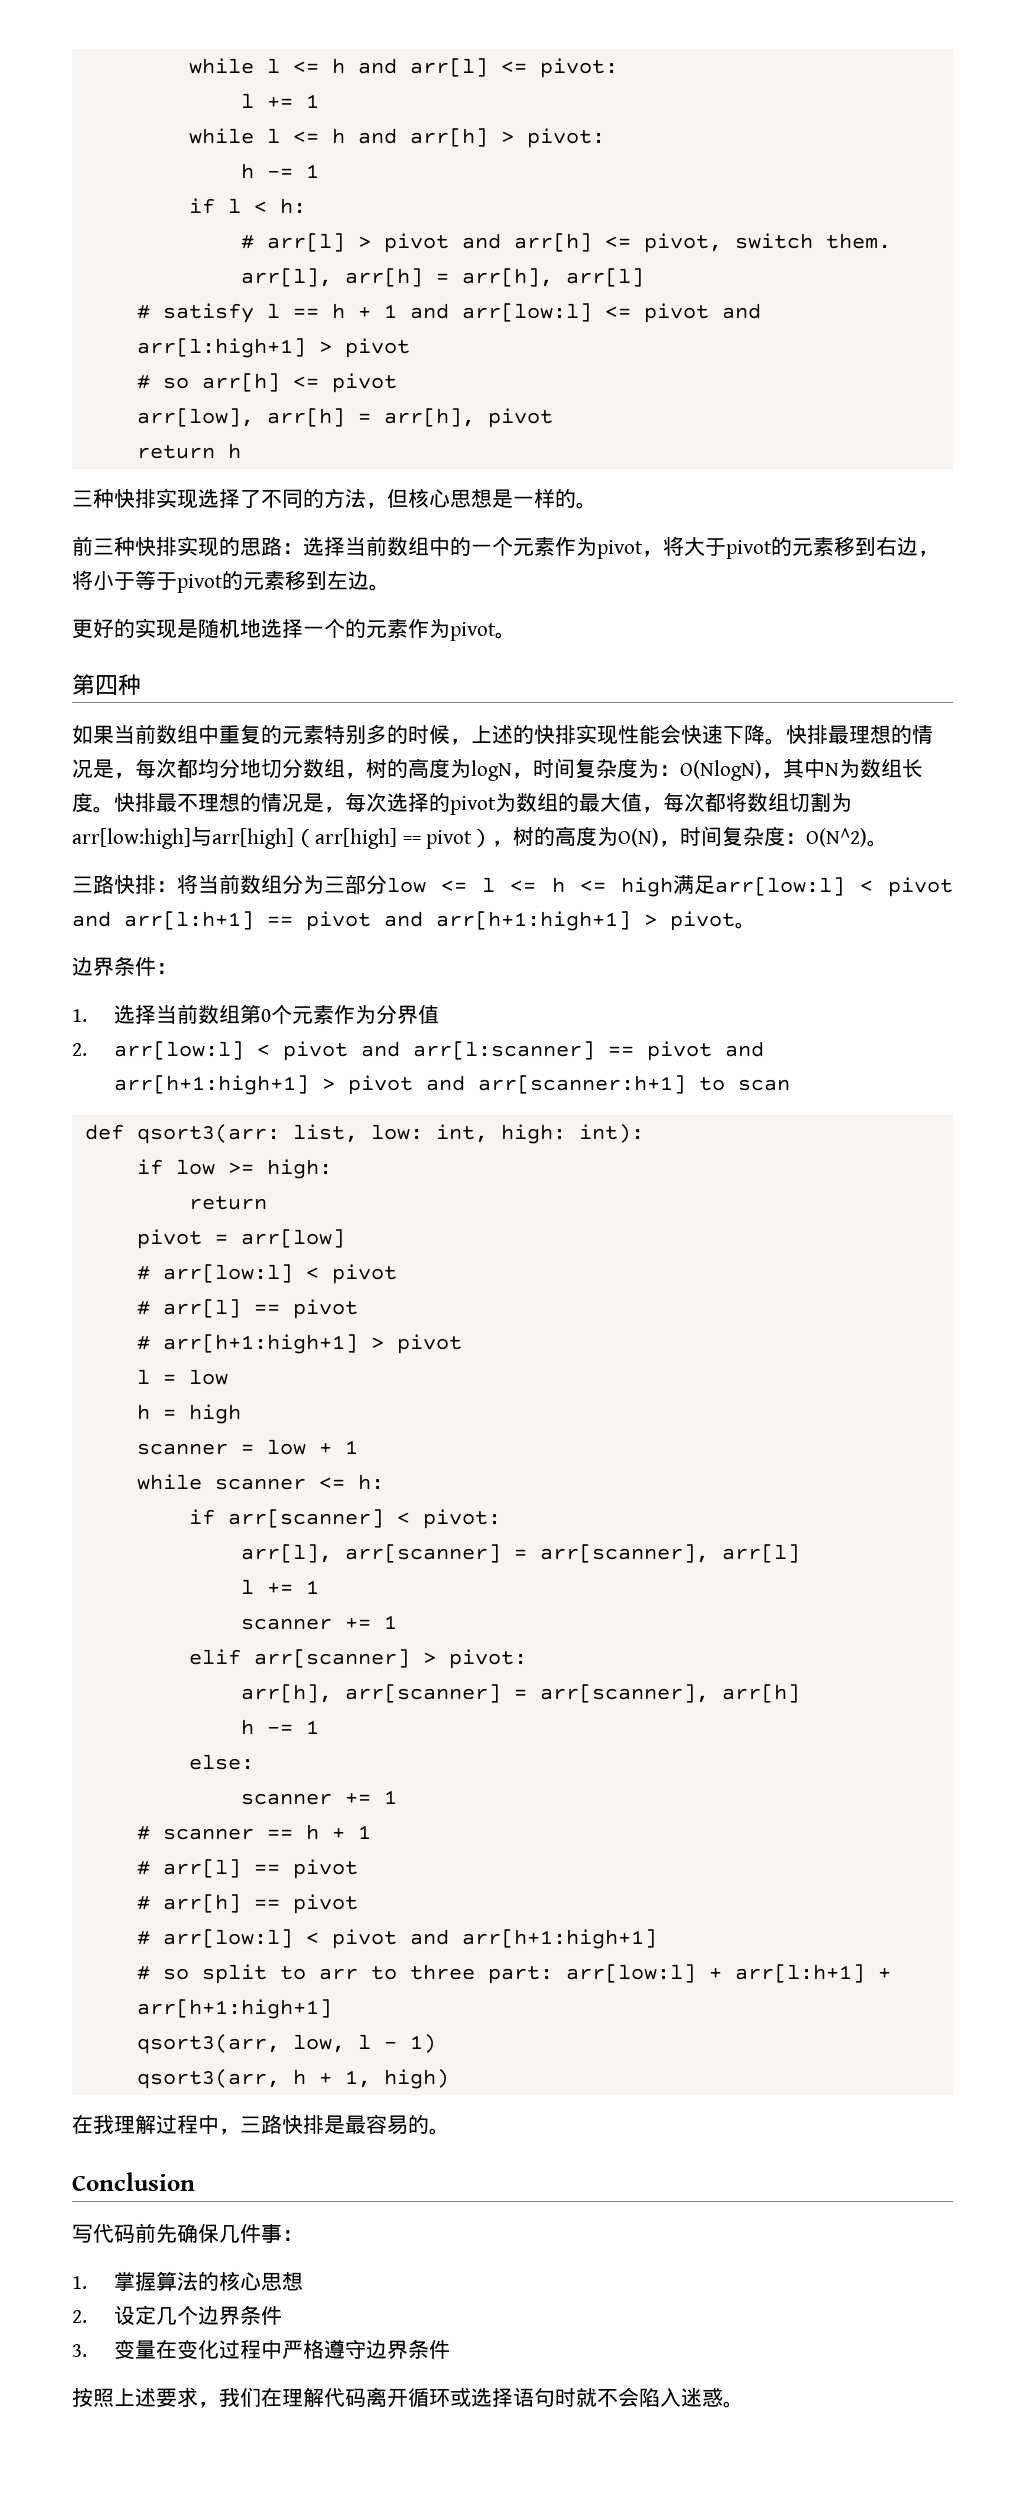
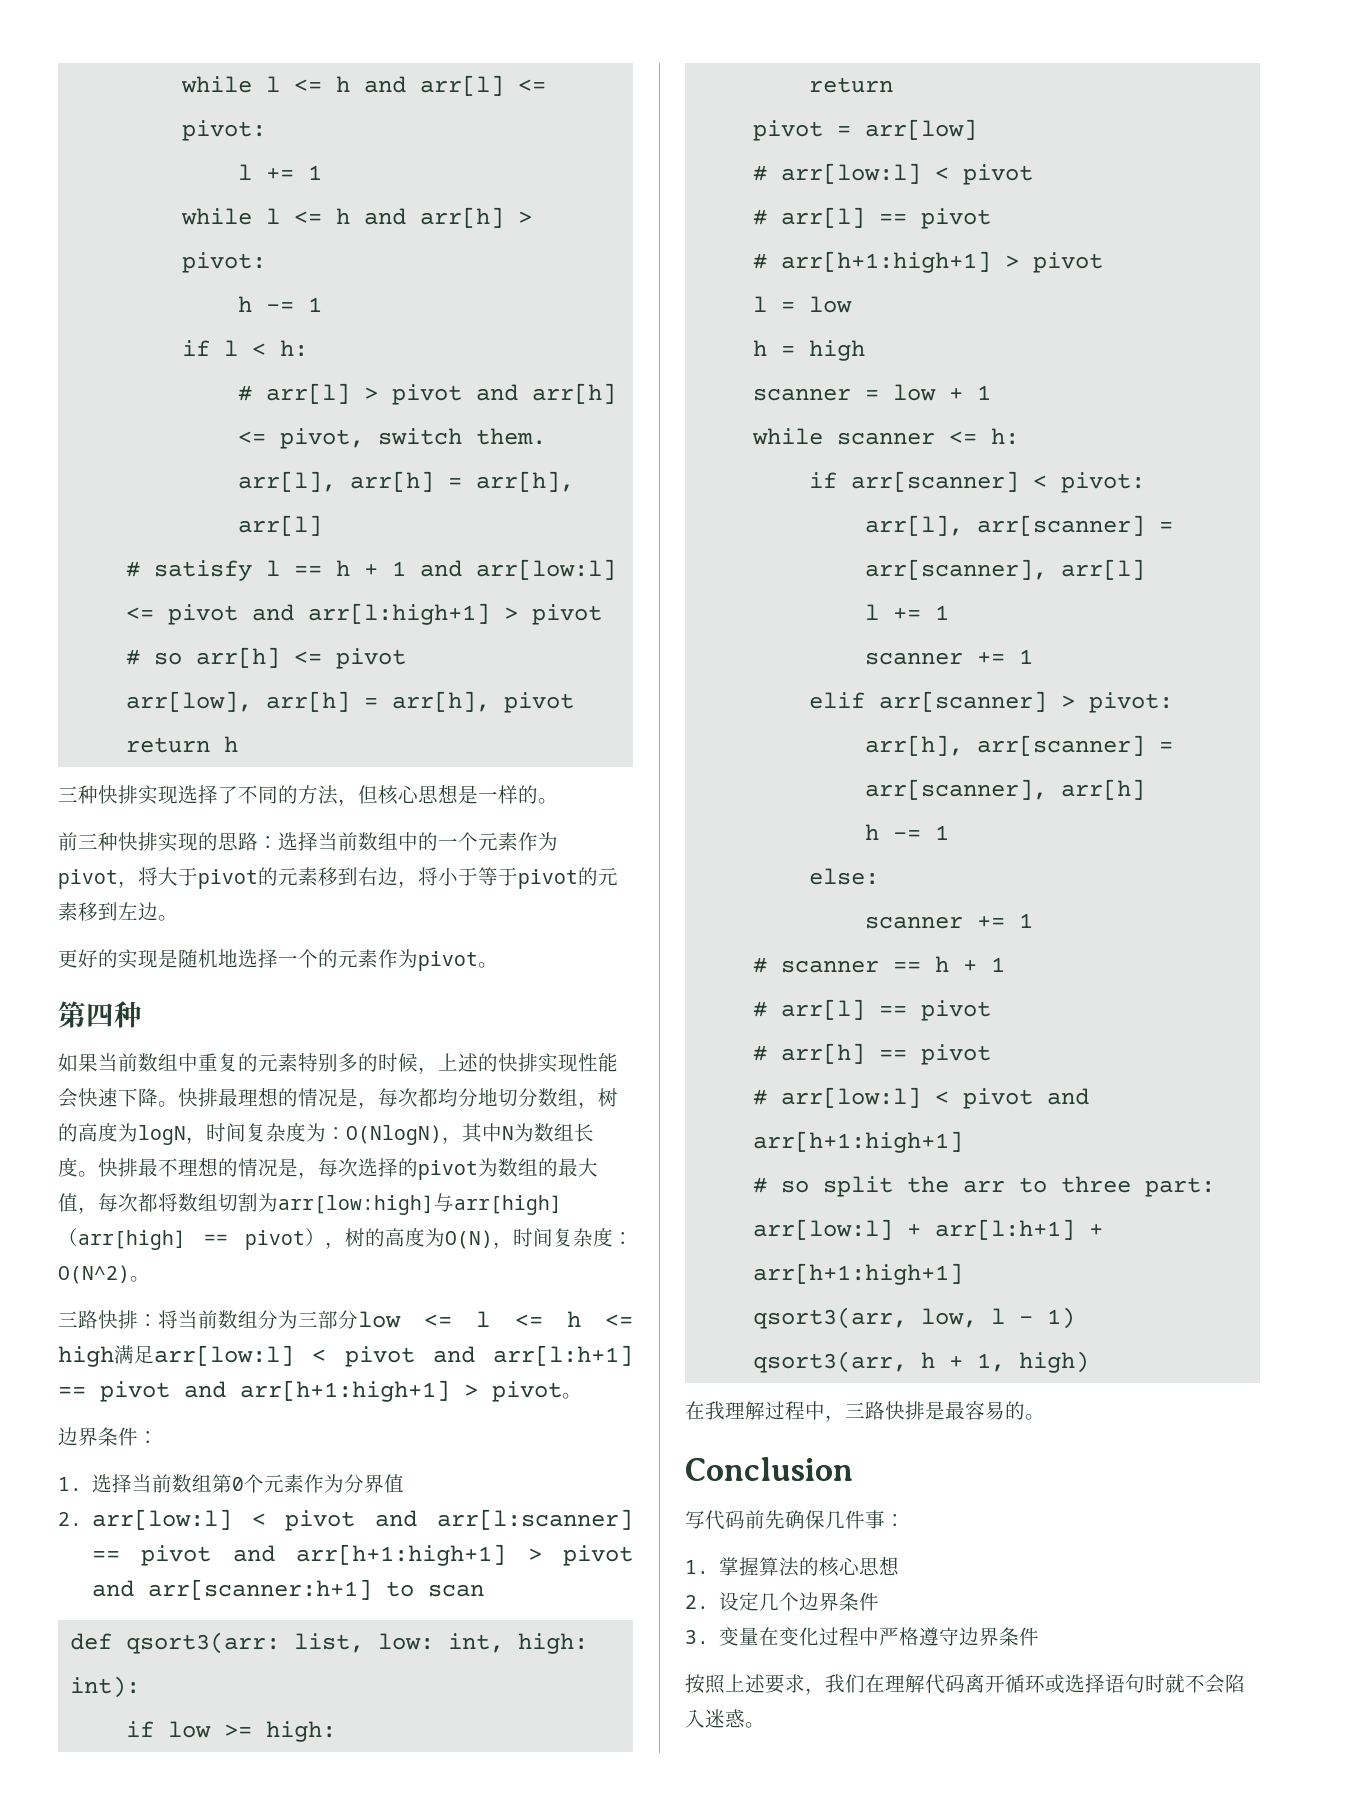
- # so split to arr to three part: arr[low:l] + arr[l:h+1] + arr[h+1:high+1]
+ # so split the arr to three part: arr[low:l] + arr[l:h+1] + arr[h+1:high+1]

